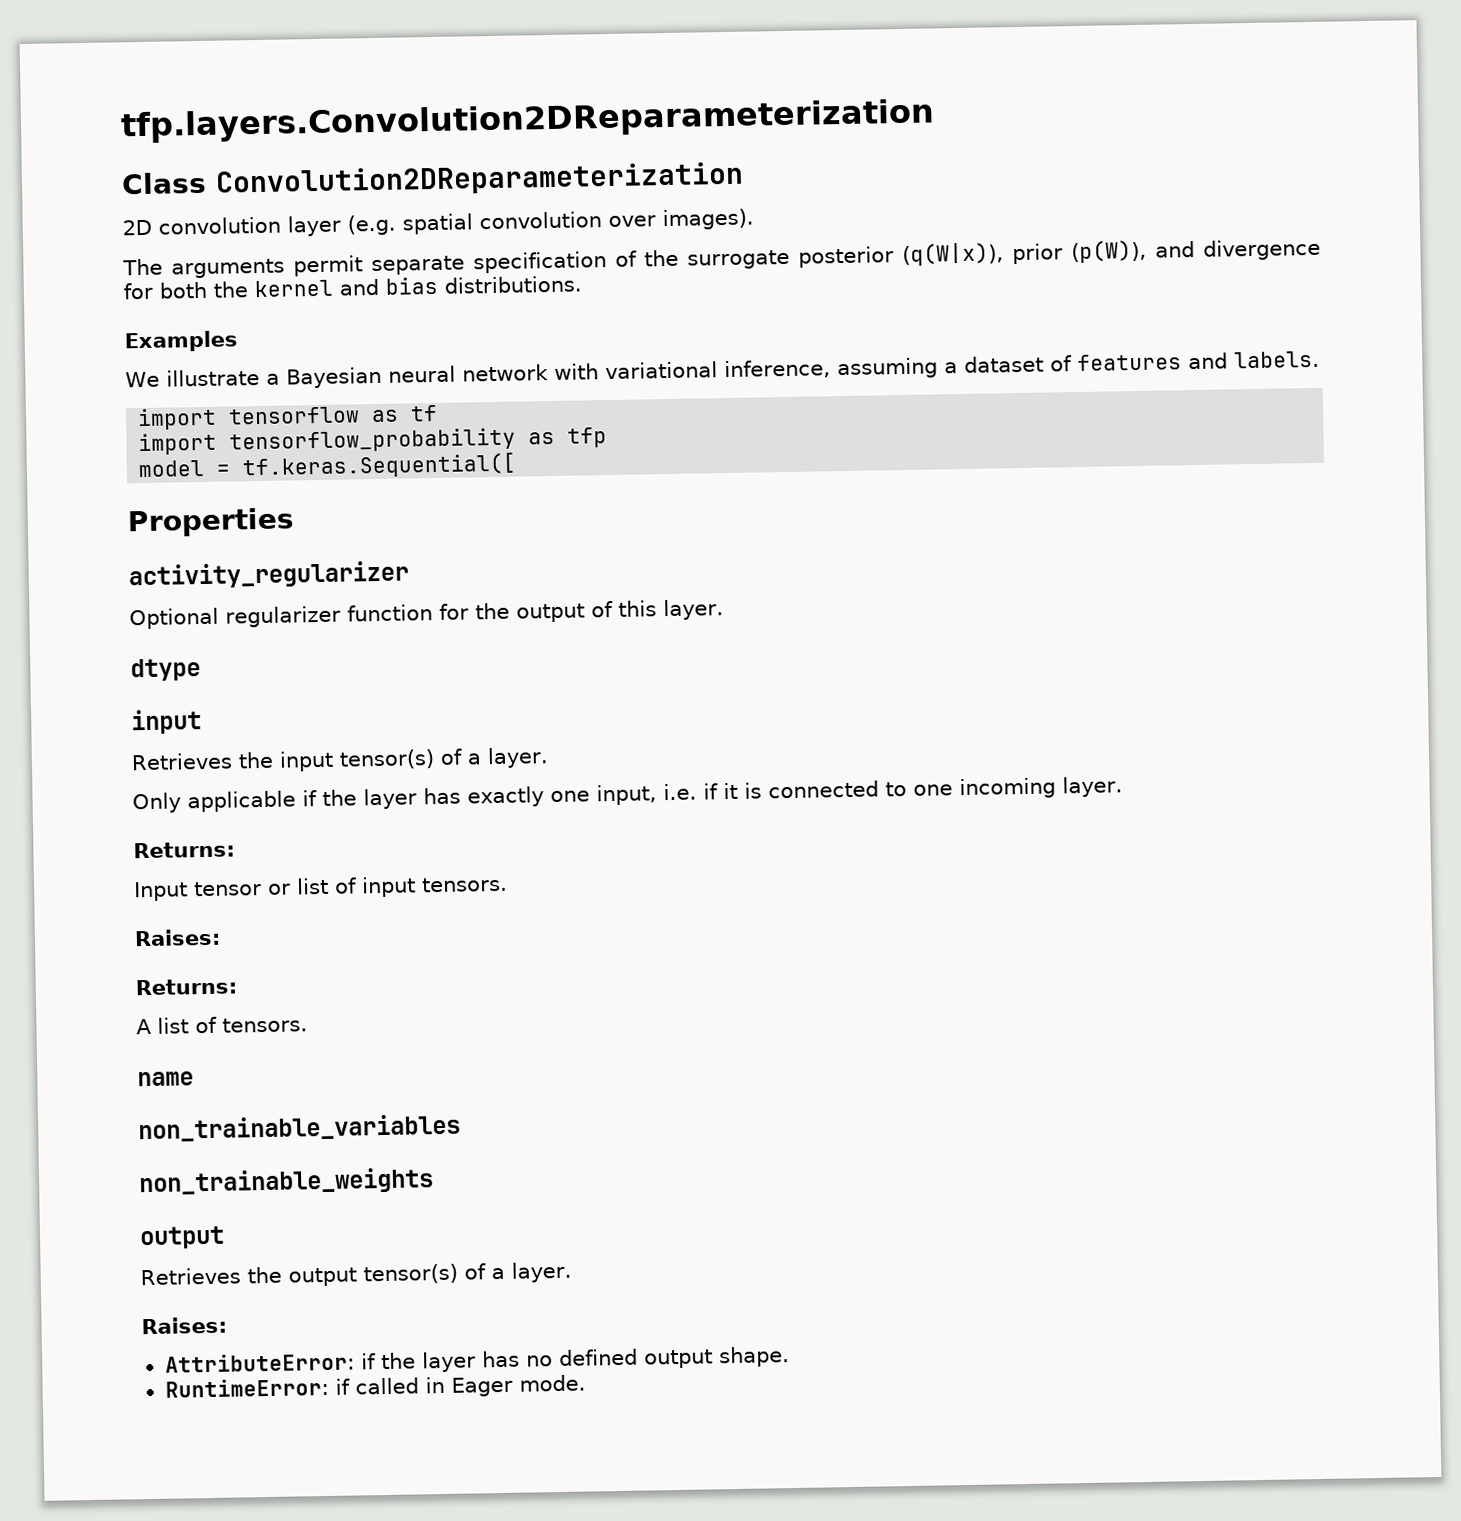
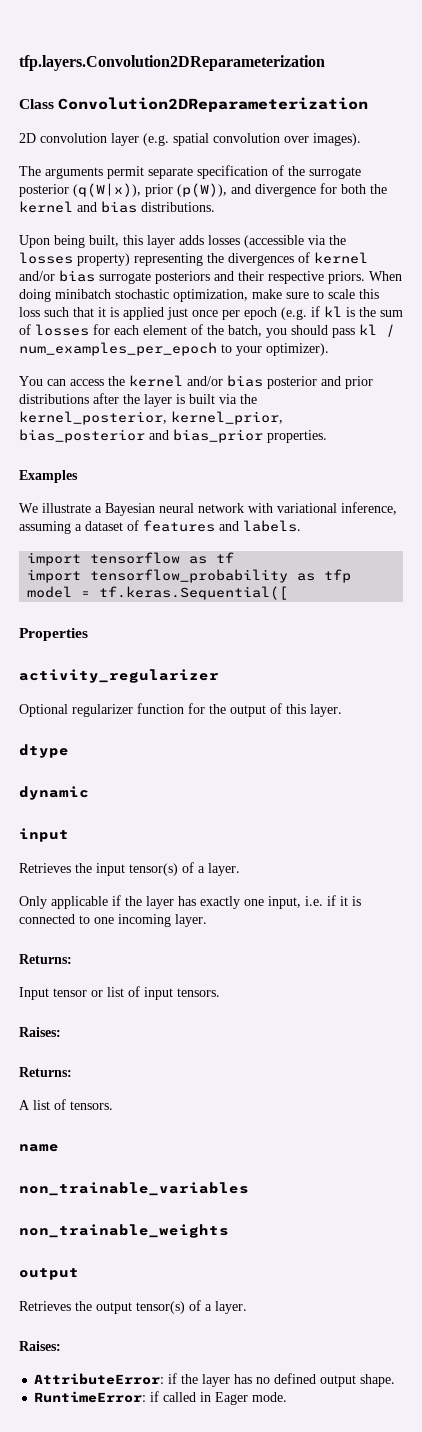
+ Upon being built, this layer adds losses (accessible via the losses property) representing the divergences of kernel and/or bias surrogate posteriors and their respective priors. When doing minibatch stochastic optimization, make sure to scale this loss such that it is applied just once per epoch (e.g. if kl is the sum of losses for each element of the batch, you should pass kl / num_examples_per_epoch to your optimizer).
+ You can access the kernel and/or bias posterior and prior distributions after the layer is built via the kernel_posterior, kernel_prior, bias_posterior and bias_prior properties.
+ dynamic

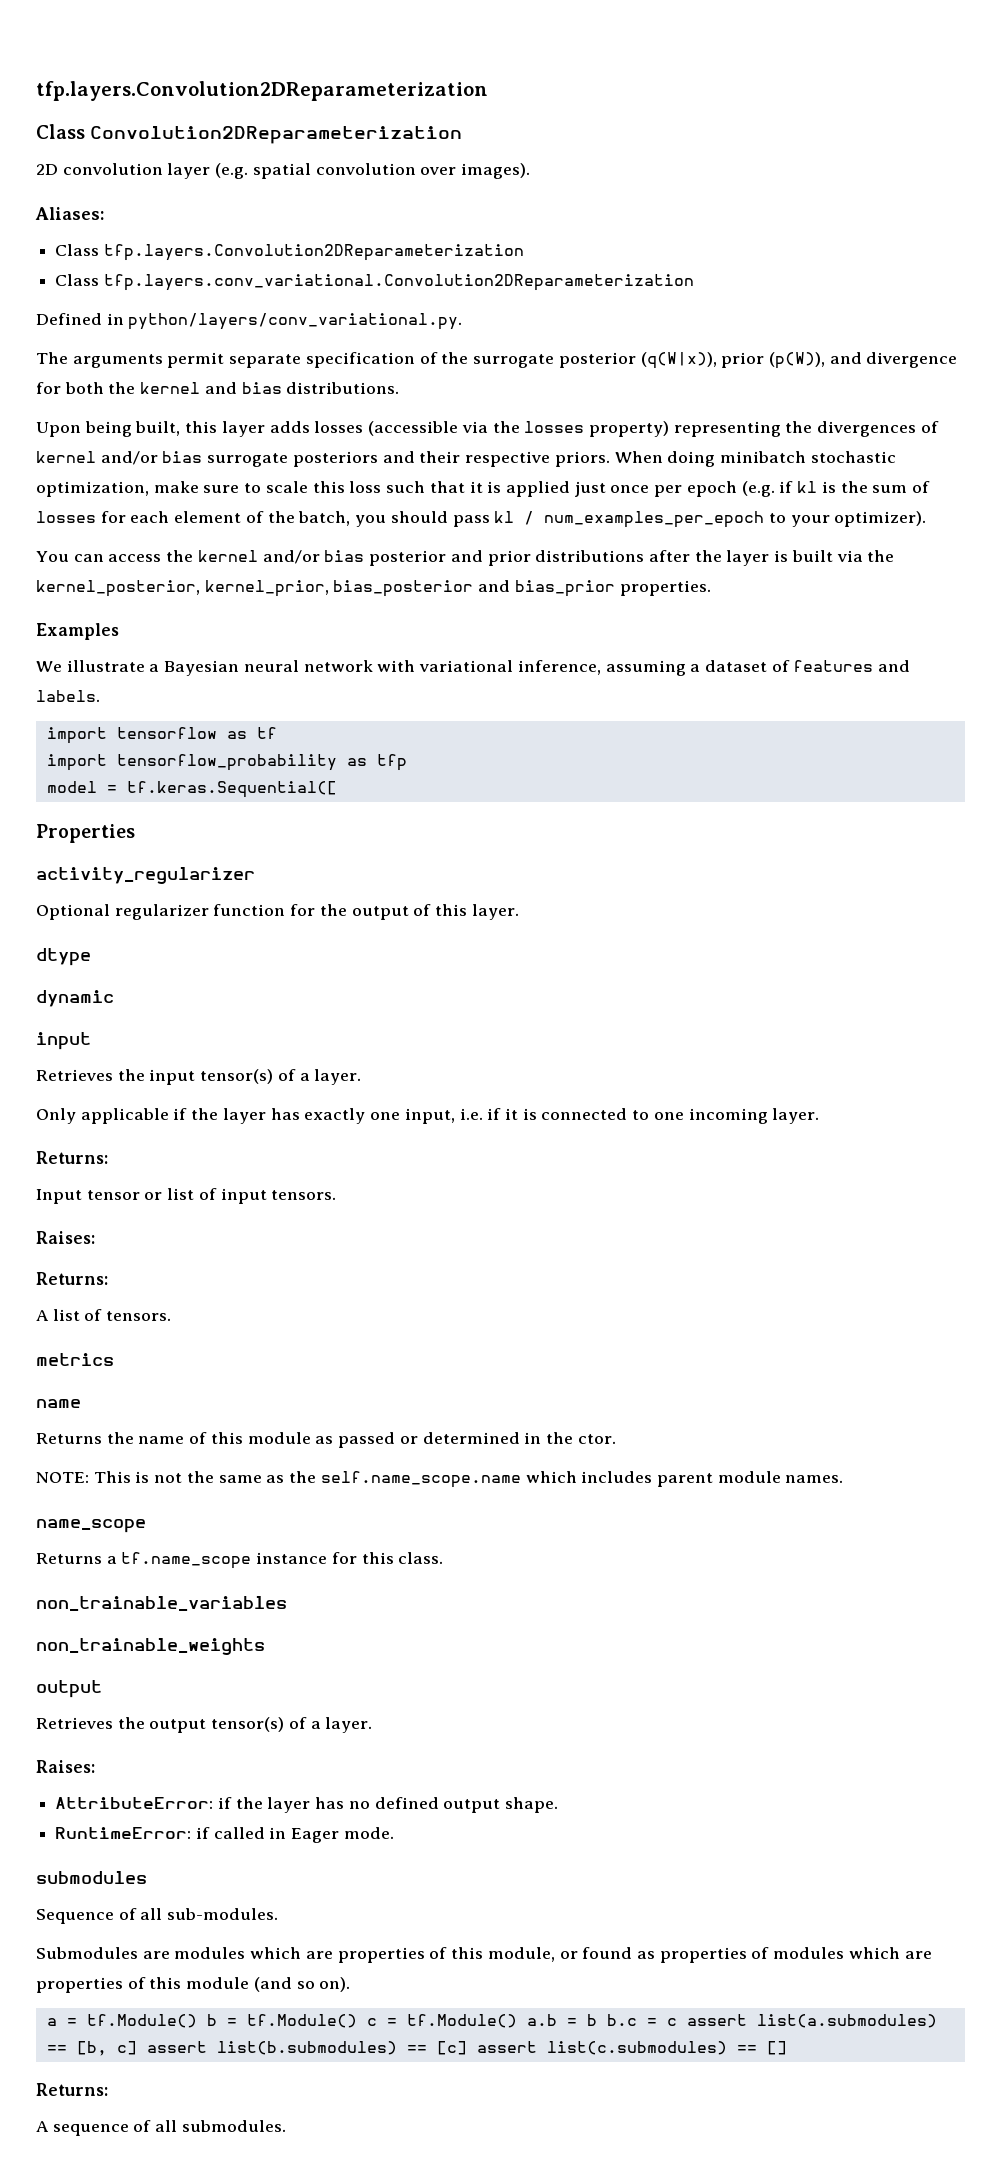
+ Aliases:
+ Class tfp.layers.Convolution2DReparameterization
+ Class tfp.layers.conv_variational.Convolution2DReparameterization
+ Defined in python/layers/conv_variational.py.
+ metrics
  name
+ Returns the name of this module as passed or determined in the ctor.
+ NOTE: This is not the same as the self.name_scope.name which includes parent module names.
+ name_scope
+ Returns a tf.name_scope instance for this class.
+ submodules
+ Sequence of all sub-modules.
+ Submodules are modules which are properties of this module, or found as properties of modules which are properties of this module (and so on).
+ a = tf.Module() b = tf.Module() c = tf.Module() a.b = b b.c = c assert list(a.submodules) == [b, c] assert list(b.submodules) == [c] assert list(c.submodules) == []
+ Returns:
+ A sequence of all submodules.

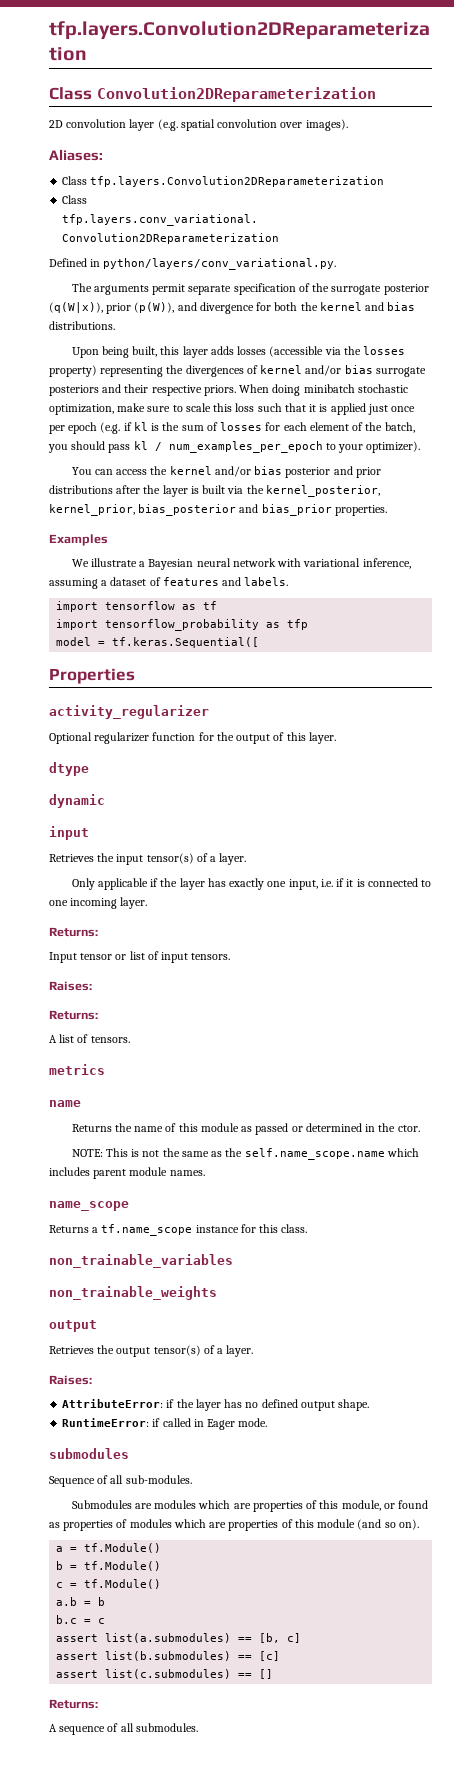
- a = tf.Module() b = tf.Module() c = tf.Module() a.b = b b.c = c assert list(a.submodules) == [b, c] assert list(b.submodules) == [c] assert list(c.submodules) == []
+ a = tf.Module()
+ b = tf.Module()
+ c = tf.Module()
+ a.b = b
+ b.c = c
+ assert list(a.submodules) == [b, c]
+ assert list(b.submodules) == [c]
+ assert list(c.submodules) == []

